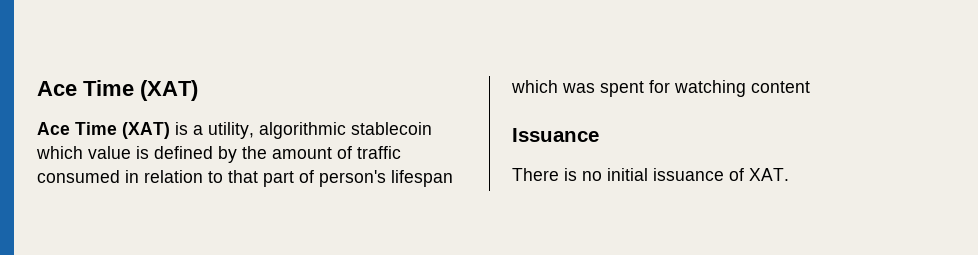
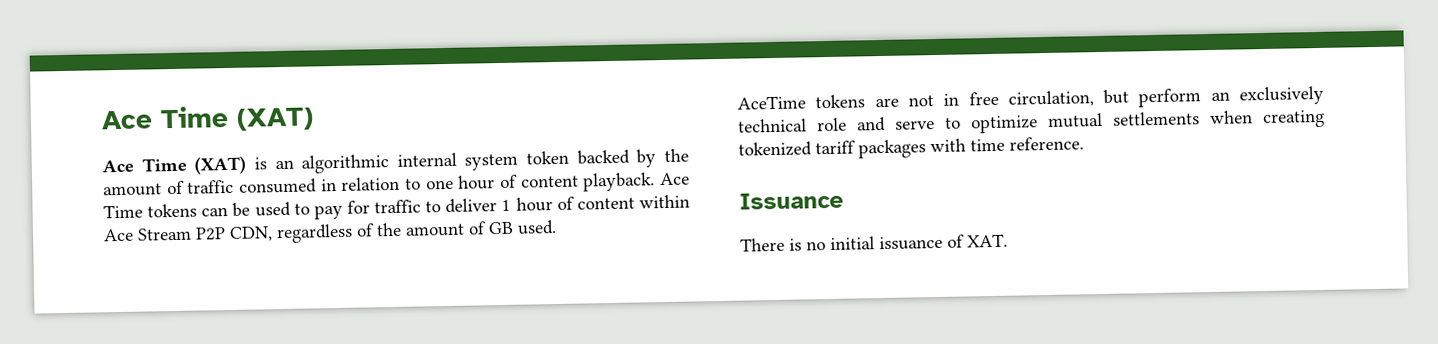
- Ace Time (XAT) is a utility, algorithmic stablecoin which value is defined by the amount of traffic consumed in relation to that part of person's lifespan which was spent for watching content
+ Ace Time (XAT) is an algorithmic internal system token backed by the amount of traffic consumed in relation to one hour of content playback. Ace Time tokens can be used to pay for traffic to deliver 1 hour of content within Ace Stream P2P CDN, regardless of the amount of GB used.
+ AceTime tokens are not in free circulation, but perform an exclusively technical role and serve to optimize mutual settlements when creating tokenized tariff packages with time reference.

